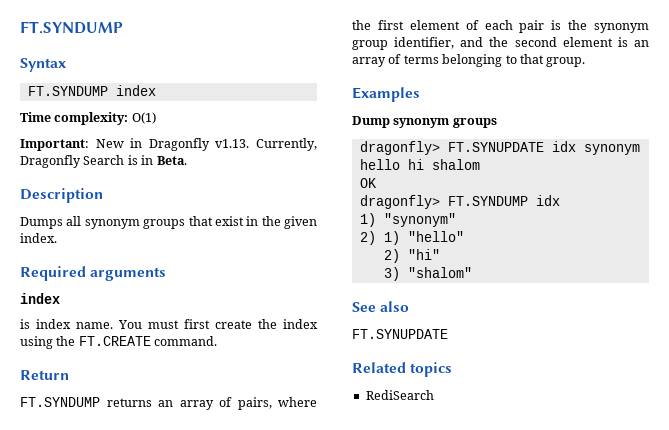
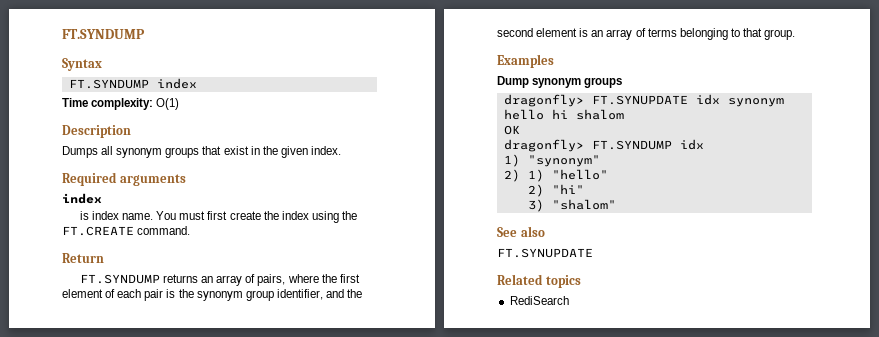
- Important: New in Dragonfly v1.13. Currently, Dragonfly Search is in Beta.

